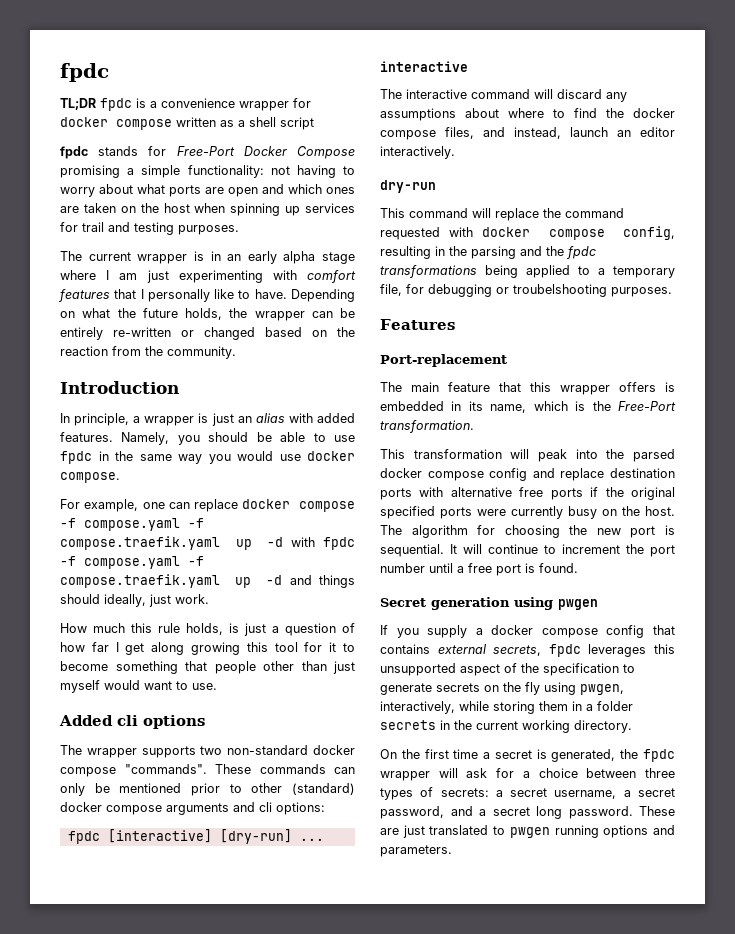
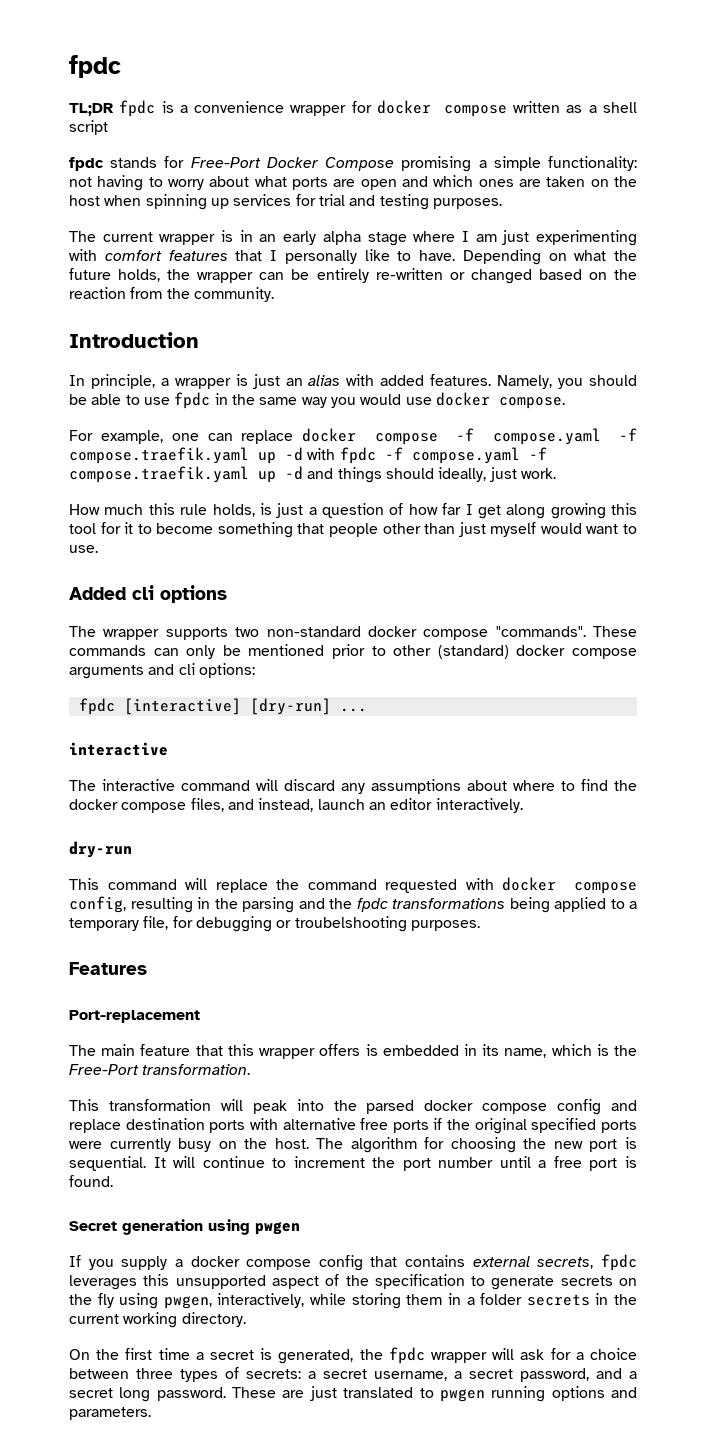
- fpdc stands for Free-Port Docker Compose promising a simple functionality: not having to worry about what ports are open and which ones are taken on the host when spinning up services for trail and testing purposes.
+ fpdc stands for Free-Port Docker Compose promising a simple functionality: not having to worry about what ports are open and which ones are taken on the host when spinning up services for trial and testing purposes.

